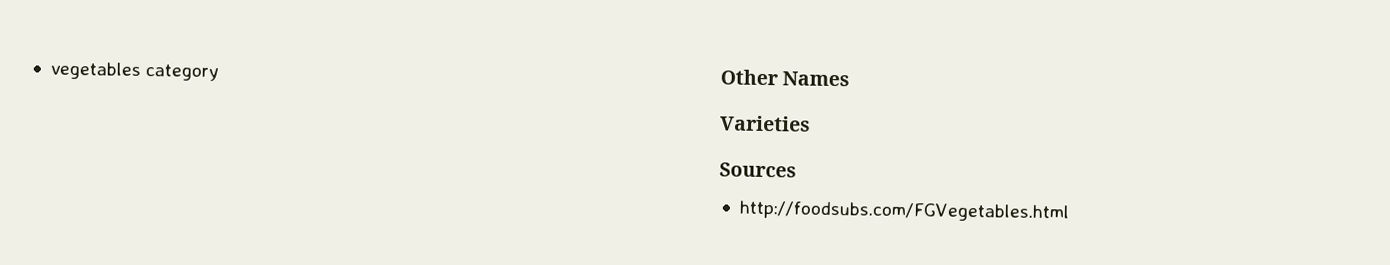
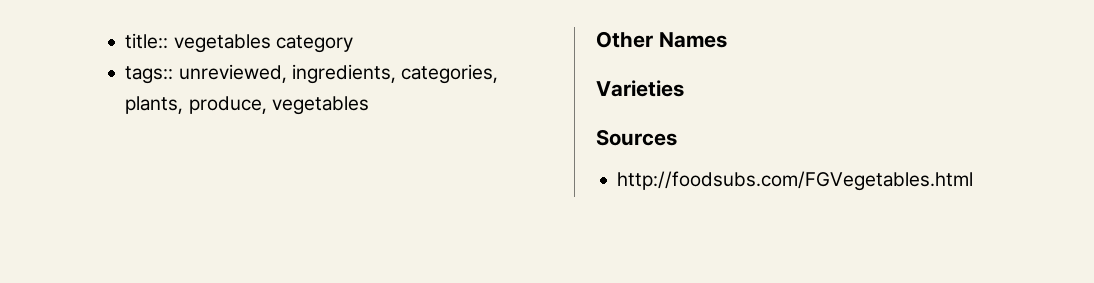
- vegetables category
+ title:: vegetables category
+ tags:: unreviewed, ingredients, categories, plants, produce, vegetables

